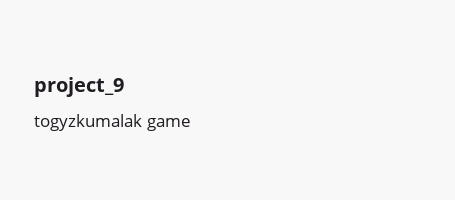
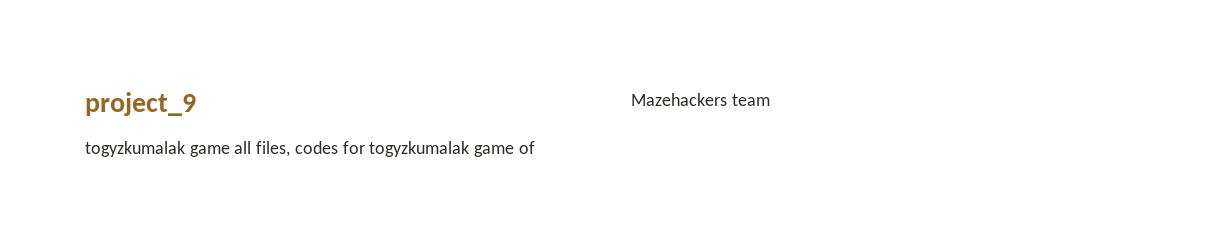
- togyzkumalak game
+ togyzkumalak game all files, codes for togyzkumalak game of Mazehackers team

